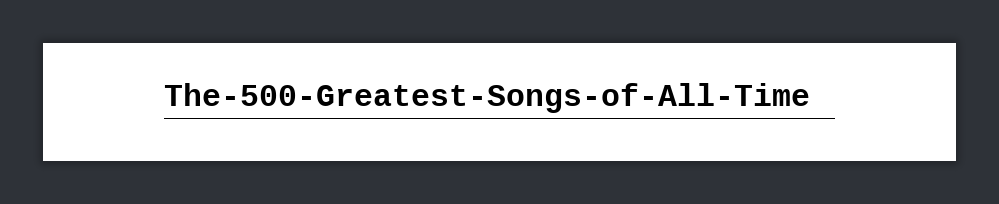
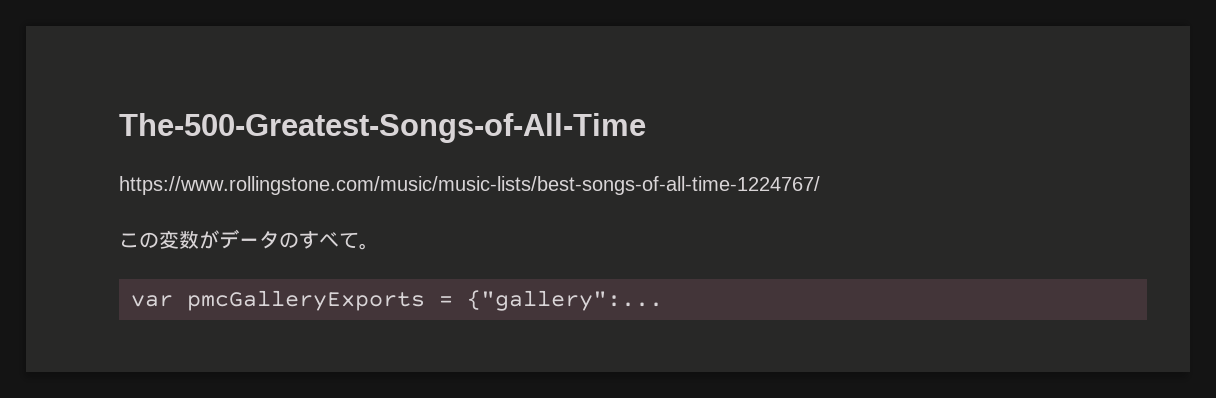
+ https://www.rollingstone.com/music/music-lists/best-songs-of-all-time-1224767/
+ この変数がデータのすべて。
+ var pmcGalleryExports = {"gallery":...

